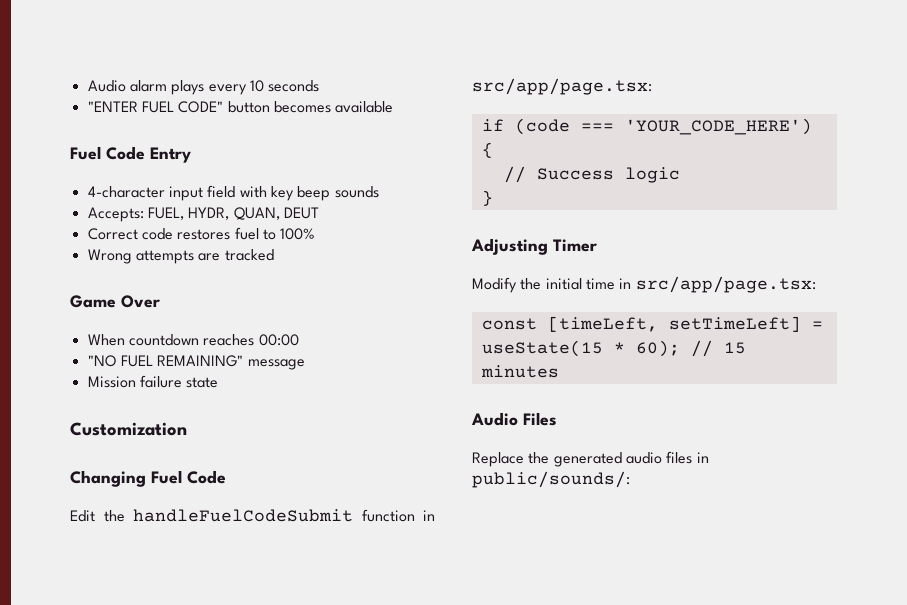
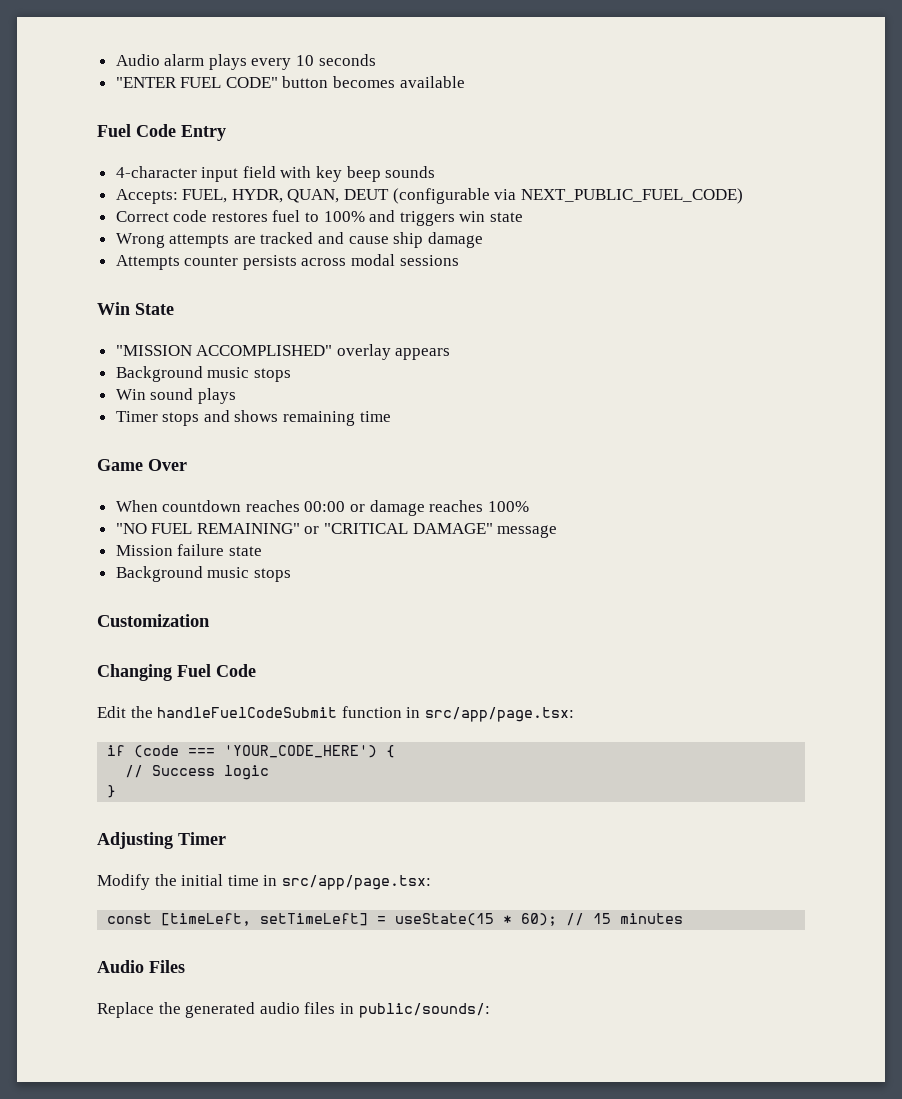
- Accepts: FUEL, HYDR, QUAN, DEUT
+ Accepts: FUEL, HYDR, QUAN, DEUT (configurable via NEXT_PUBLIC_FUEL_CODE)
- Correct code restores fuel to 100%
+ Correct code restores fuel to 100% and triggers win state
- Wrong attempts are tracked
+ Wrong attempts are tracked and cause ship damage
+ Attempts counter persists across modal sessions
+ Win State
+ "MISSION ACCOMPLISHED" overlay appears
+ Background music stops
+ Win sound plays
+ Timer stops and shows remaining time
- When countdown reaches 00:00
+ When countdown reaches 00:00 or damage reaches 100%
- "NO FUEL REMAINING" message
+ "NO FUEL REMAINING" or "CRITICAL DAMAGE" message
  Mission failure state
+ Background music stops

